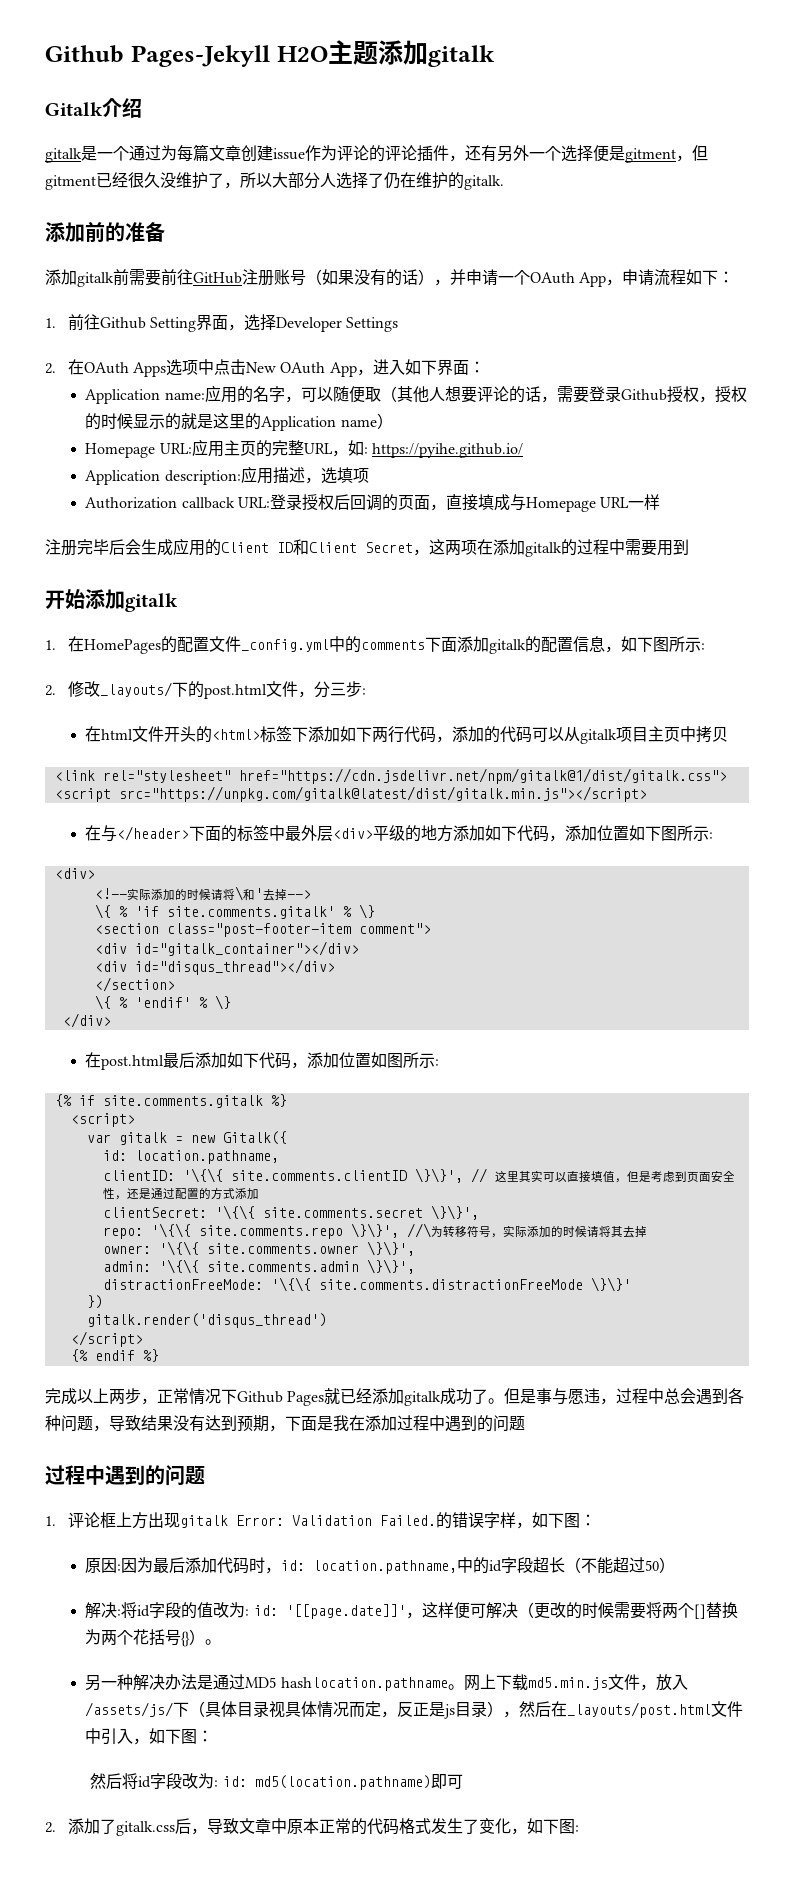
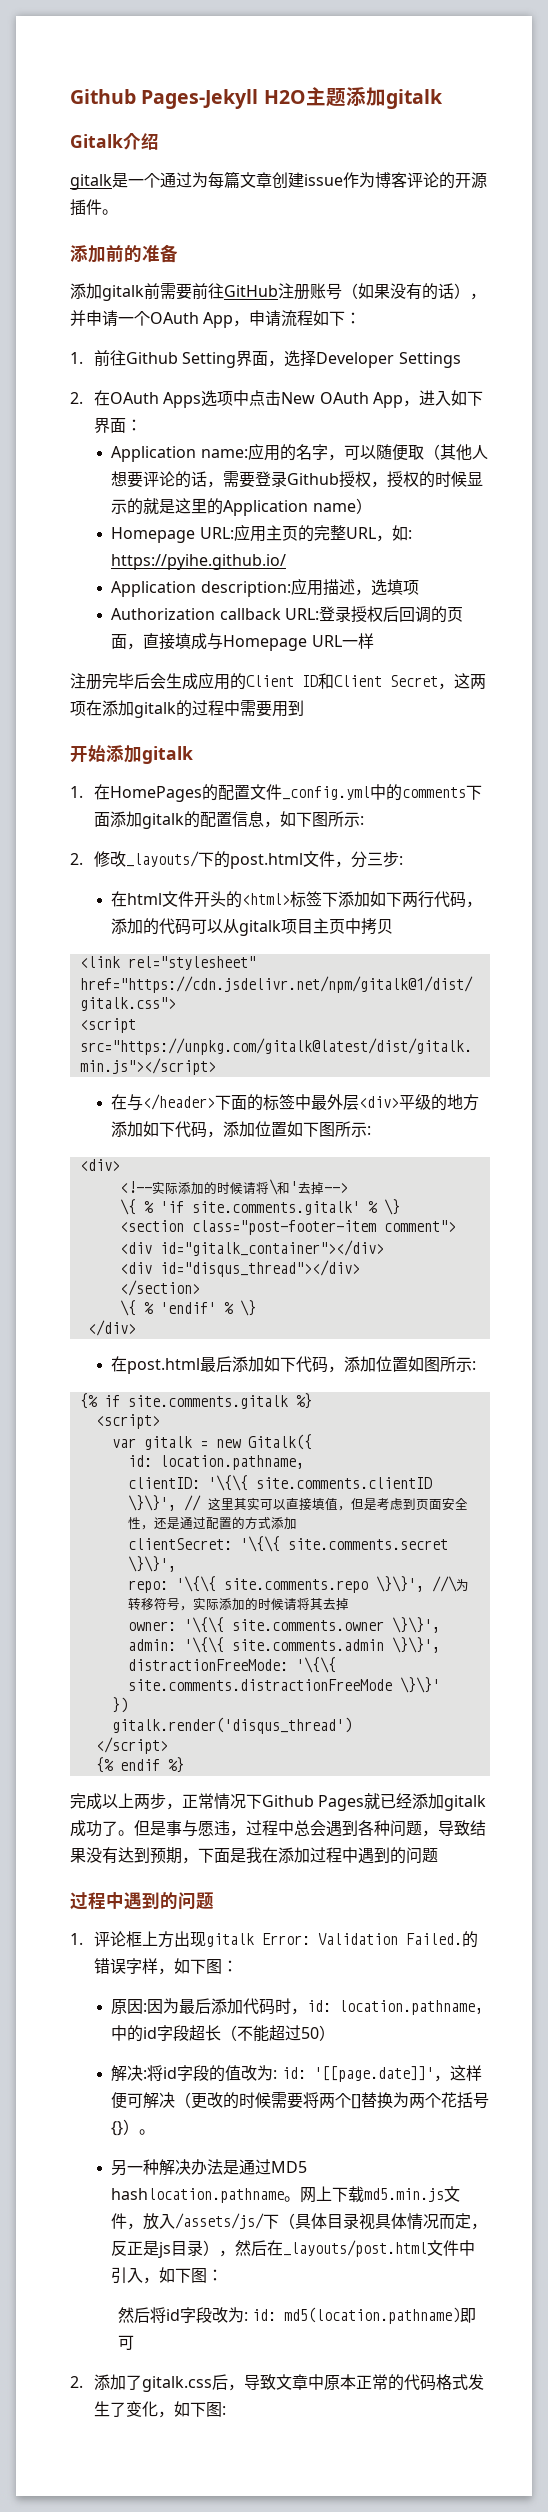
- gitalk是一个通过为每篇文章创建issue作为评论的评论插件，还有另外一个选择便是gitment，但gitment已经很久没维护了，所以大部分人选择了仍在维护的gitalk.
+ gitalk是一个通过为每篇文章创建issue作为博客评论的开源插件。

